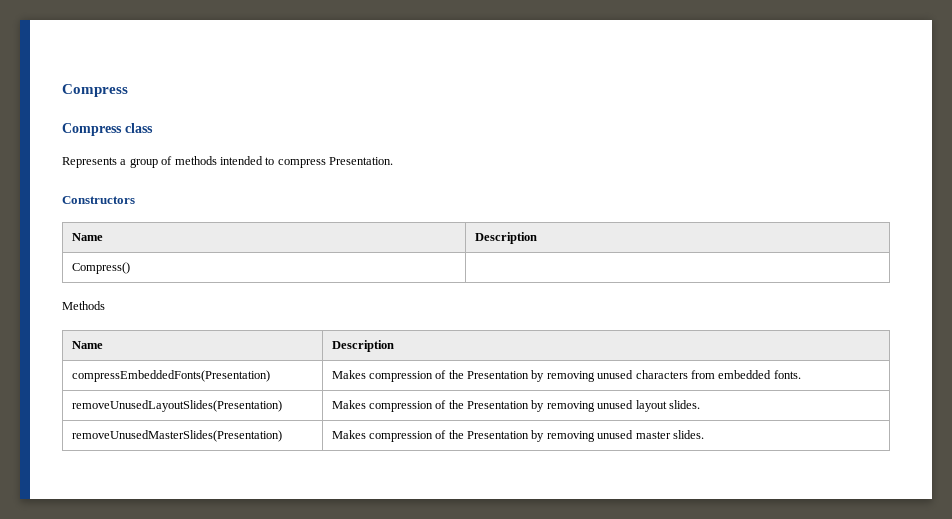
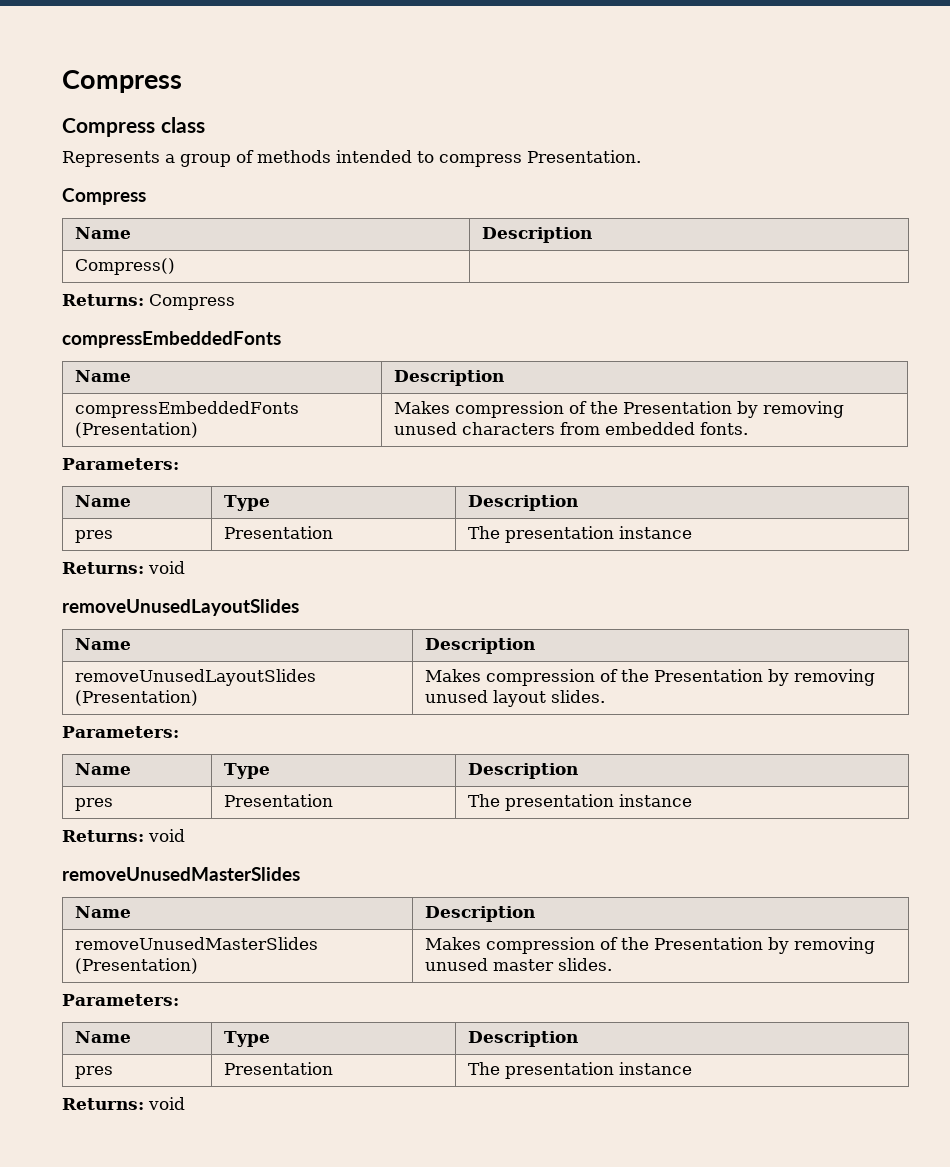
  Represents a group of methods intended to compress Presentation.
- Constructors
+ Compress
- Methods
+ Returns: Compress
+ compressEmbeddedFonts
  Name | Description
- compressEmbeddedFonts(Presentation) | Makes compression of the Presentation by removing unused characters from embedded fonts.
- removeUnusedLayoutSlides(Presentation) | Makes compression of the Presentation by removing unused layout slides.
- removeUnusedMasterSlides(Presentation) | Makes compression of the Presentation by removing unused master slides.
+ compressEmbeddedFonts (Presentation) | Makes compression of the Presentation by removing unused characters from embedded fonts.
+ Parameters:
+ Name | Type | Description
+ pres | Presentation | The presentation instance
+ Returns: void
+ removeUnusedLayoutSlides
+ Name | Description
+ removeUnusedLayoutSlides (Presentation) | Makes compression of the Presentation by removing unused layout slides.
+ Parameters:
+ Name | Type | Description
+ pres | Presentation | The presentation instance
+ Returns: void
+ removeUnusedMasterSlides
+ Name | Description
+ removeUnusedMasterSlides (Presentation) | Makes compression of the Presentation by removing unused master slides.
+ Parameters:
+ Name | Type | Description
+ pres | Presentation | The presentation instance
+ Returns: void

